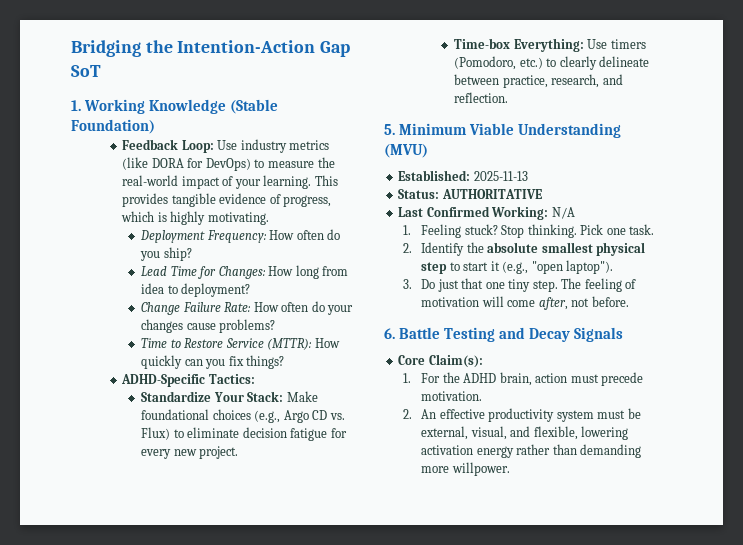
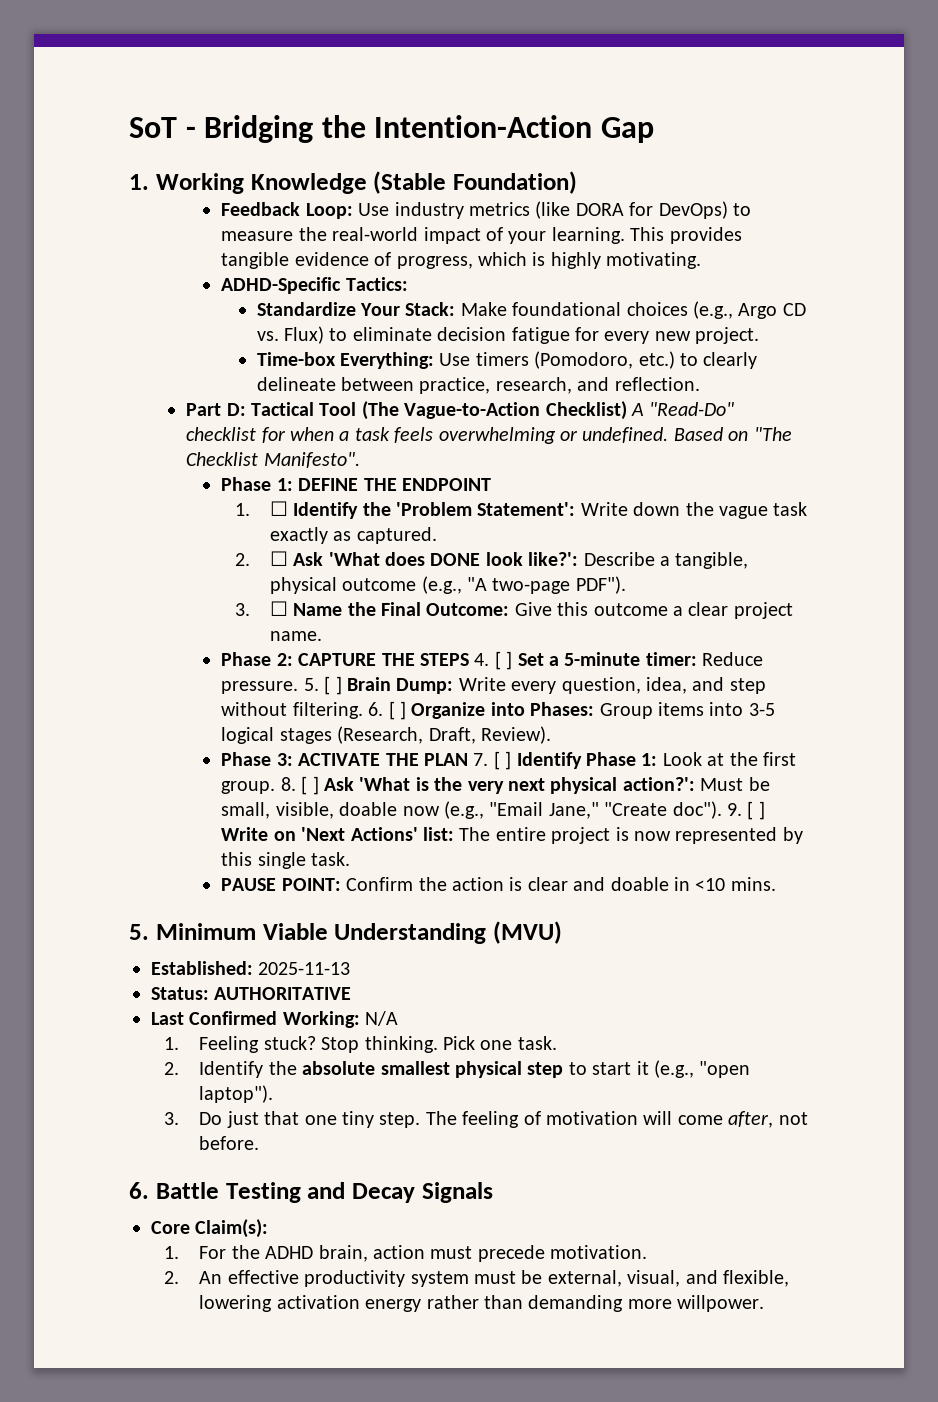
- Bridging the Intention-Action Gap SoT
+ SoT - Bridging the Intention-Action Gap
- Deployment Frequency: How often do you ship?
- Lead Time for Changes: How long from idea to deployment?
- Change Failure Rate: How often do your changes cause problems?
- Time to Restore Service (MTTR): How quickly can you fix things?
+ Part D: Tactical Tool (The Vague-to-Action Checklist) A "Read-Do" checklist for when a task feels overwhelming or undefined. Based on "The Checklist Manifesto".
+ Phase 1: DEFINE THE ENDPOINT
+ 1. ☐ Identify the 'Problem Statement': Write down the vague task exactly as captured.
+ 2. ☐ Ask 'What does DONE look like?': Describe a tangible, physical outcome (e.g., "A two-page PDF").
+ 3. ☐ Name the Final Outcome: Give this outcome a clear project name.
+ Phase 2: CAPTURE THE STEPS 4. [ ] Set a 5-minute timer: Reduce pressure. 5. [ ] Brain Dump: Write every question, idea, and step without filtering. 6. [ ] Organize into Phases: Group items into 3-5 logical stages (Research, Draft, Review).
+ Phase 3: ACTIVATE THE PLAN 7. [ ] Identify Phase 1: Look at the first group. 8. [ ] Ask 'What is the very next physical action?': Must be small, visible, doable now (e.g., "Email Jane," "Create doc"). 9. [ ] Write on 'Next Actions' list: The entire project is now represented by this single task.
+ PAUSE POINT: Confirm the action is clear and doable in <10 mins.

